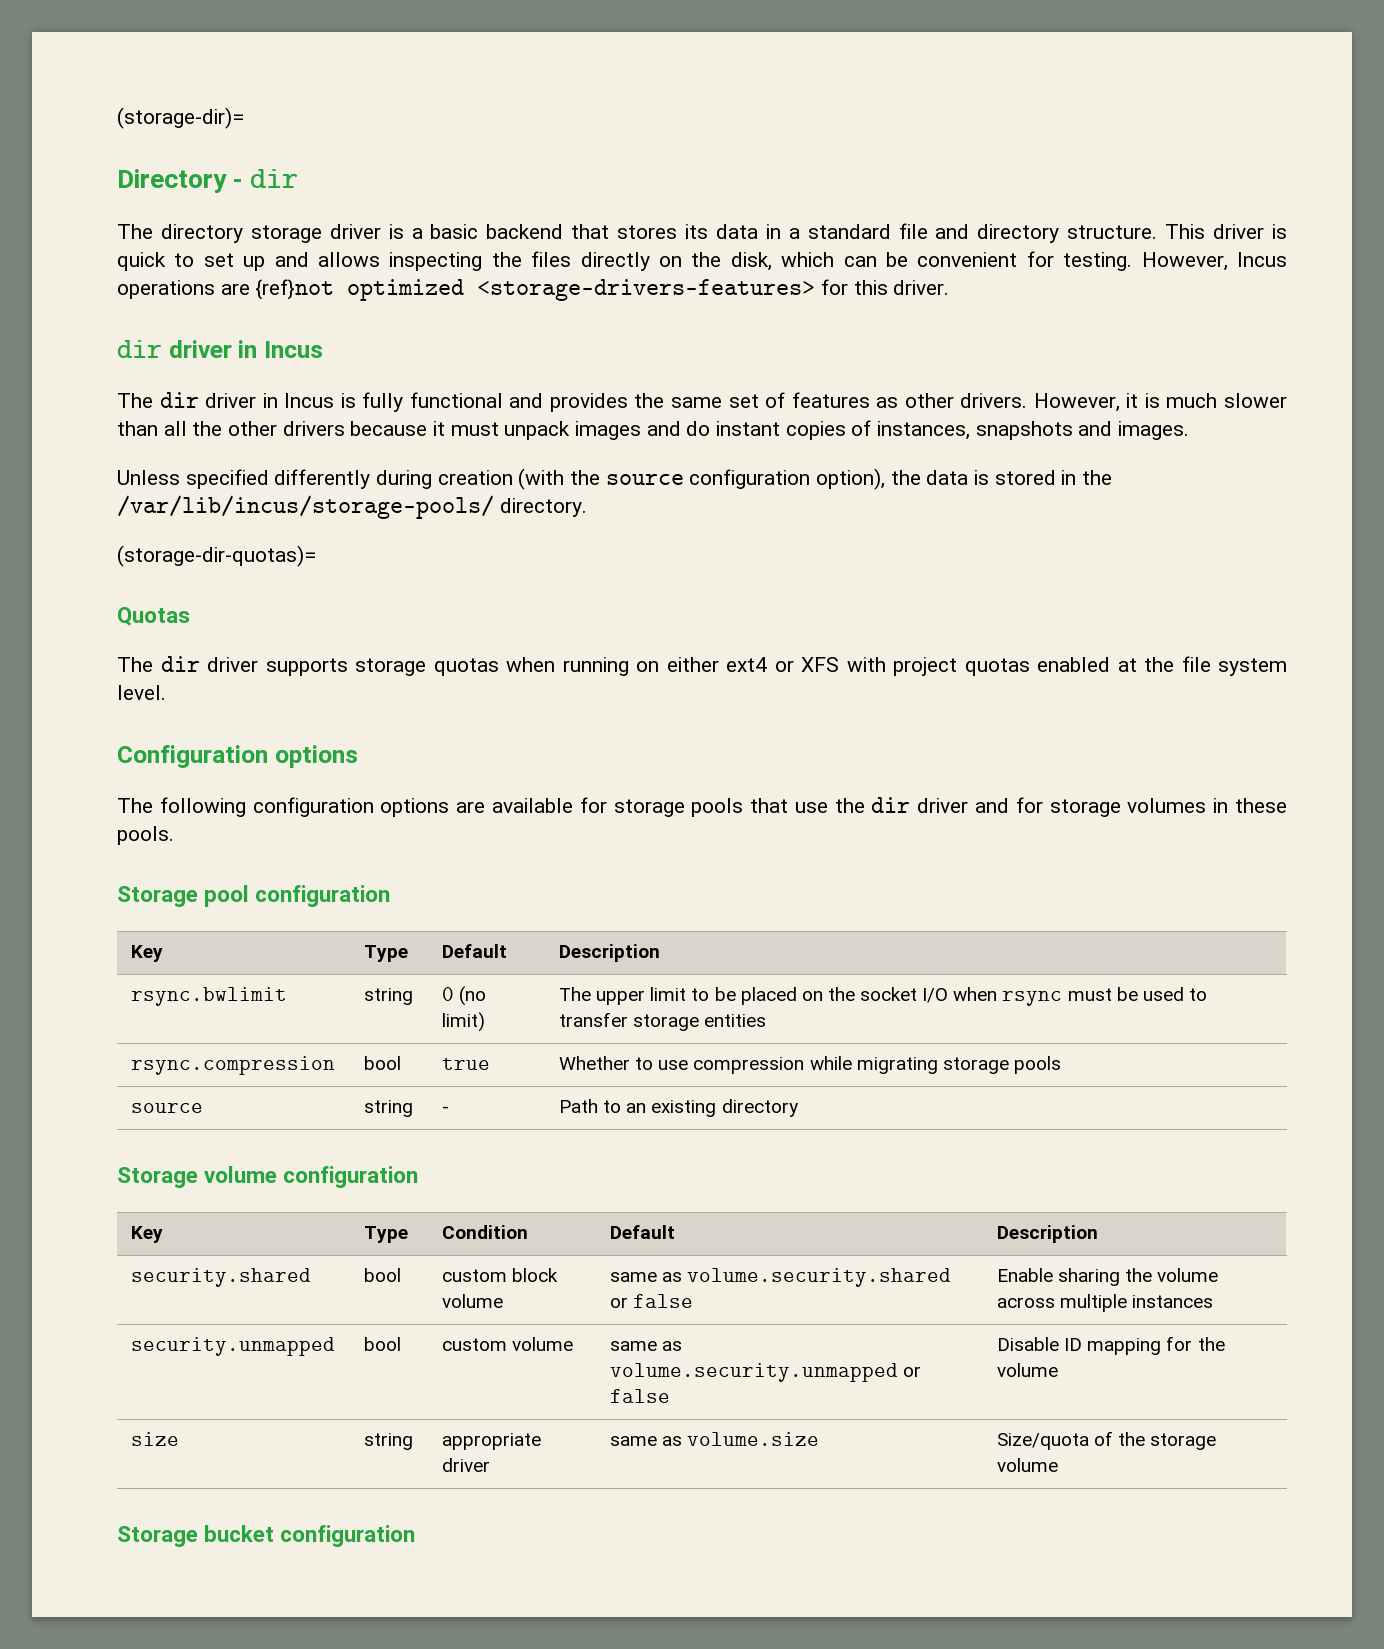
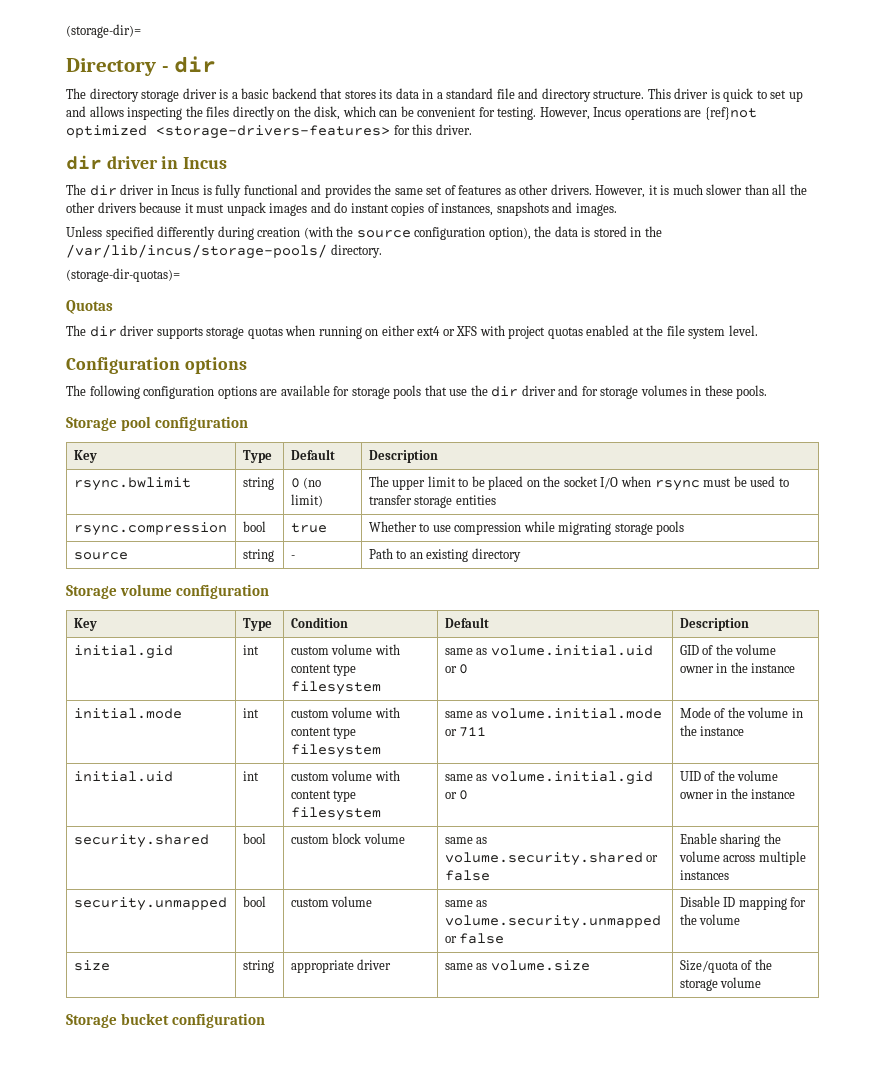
+ initial.gid | int | custom volume with content type filesystem | same as volume.initial.uid or 0 | GID of the volume owner in the instance
+ initial.mode | int | custom volume with content type filesystem | same as volume.initial.mode or 711 | Mode of the volume in the instance
+ initial.uid | int | custom volume with content type filesystem | same as volume.initial.gid or 0 | UID of the volume owner in the instance

